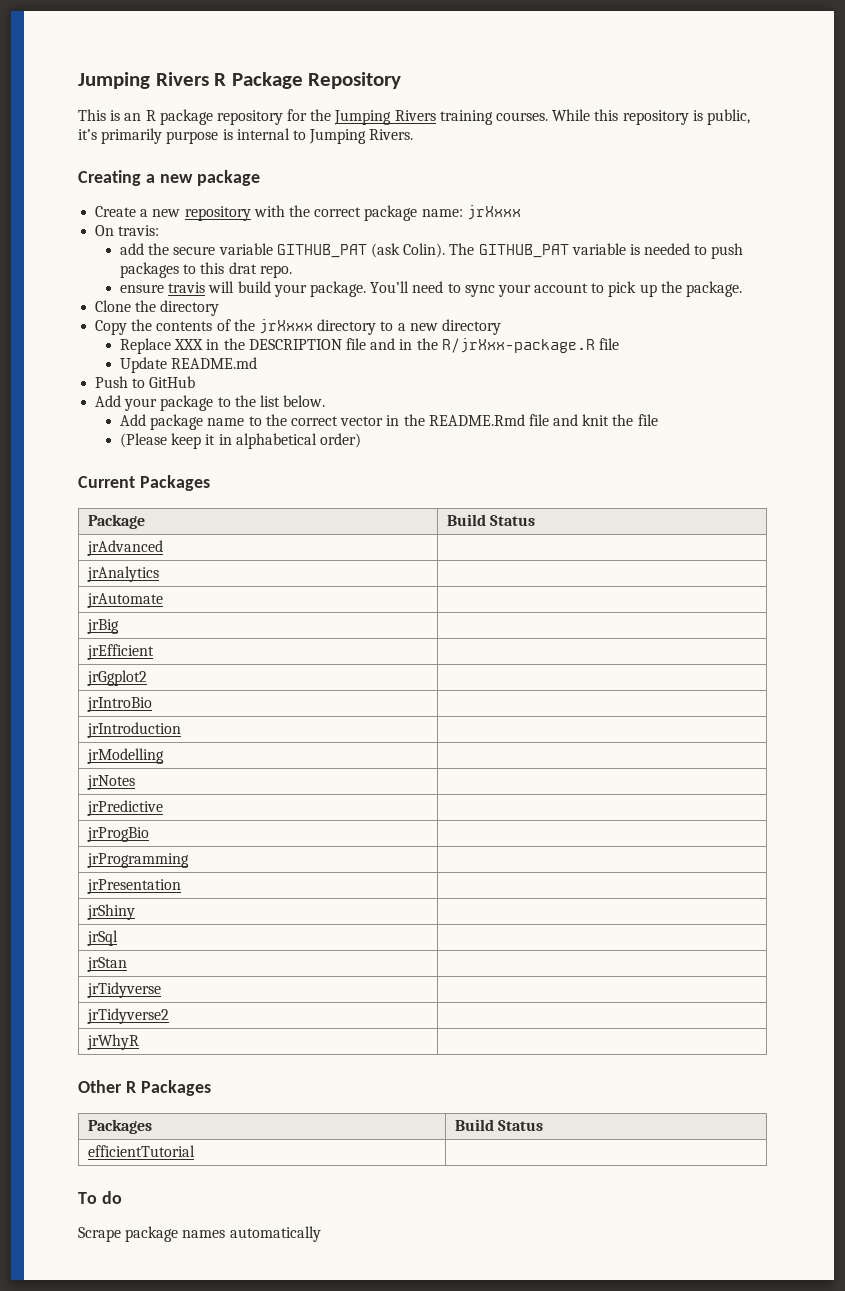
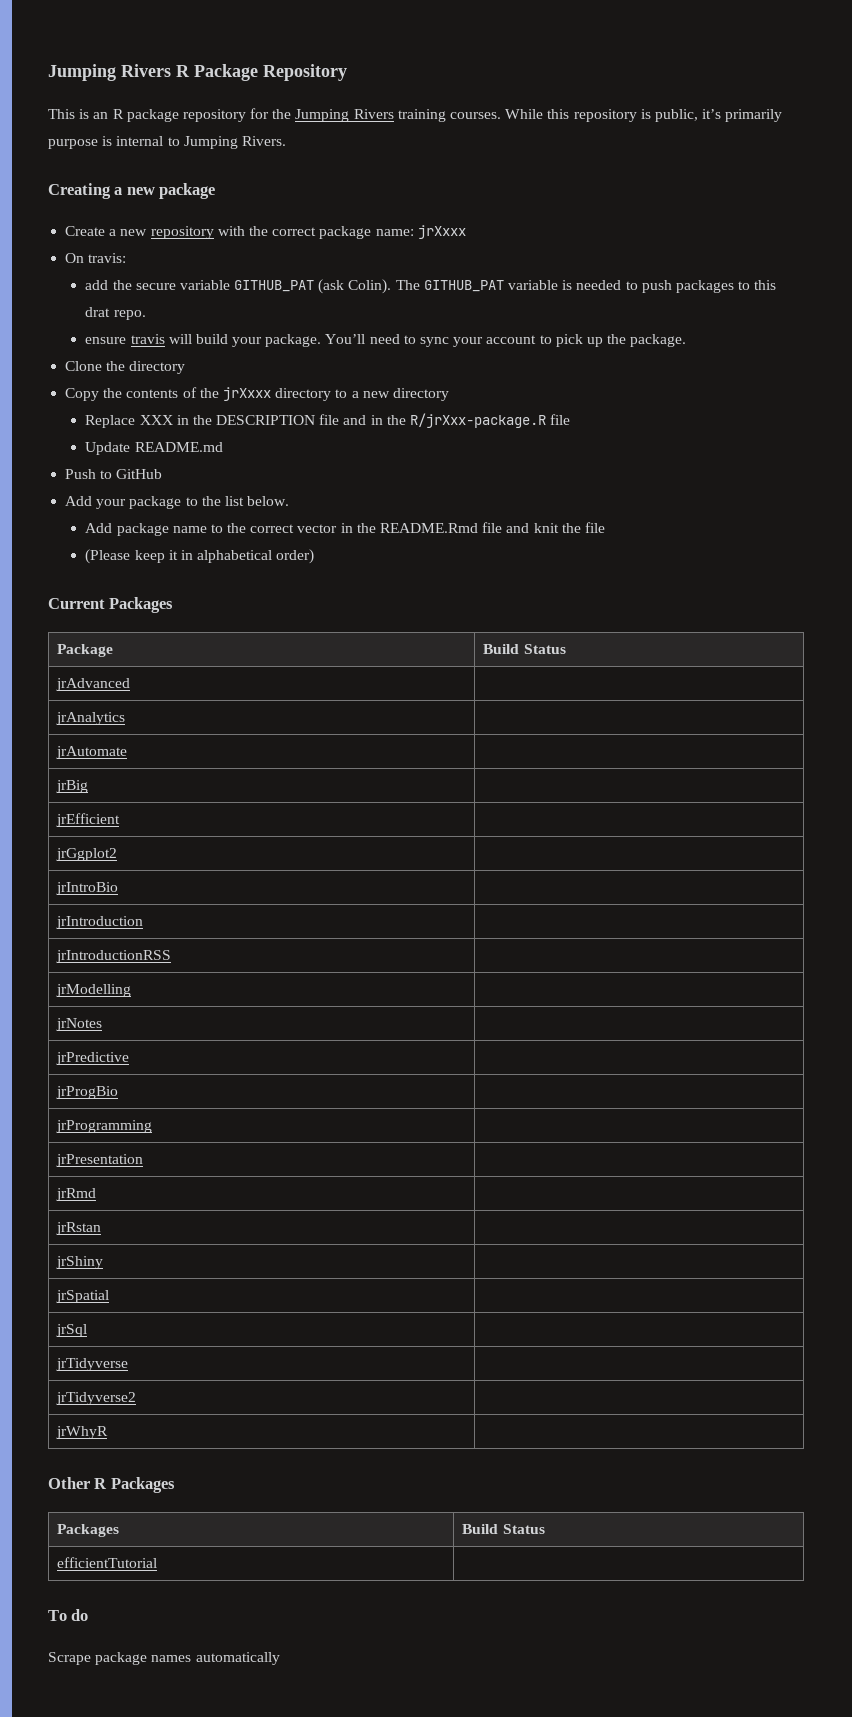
+ jrIntroductionRSS |
+ jrRmd |
+ jrRstan |
+ jrSpatial |
  jrSql |
- jrStan |

